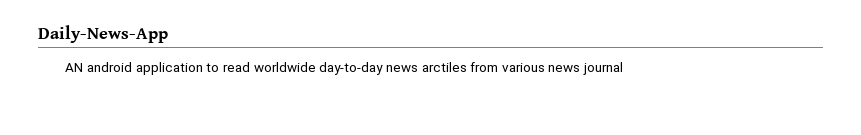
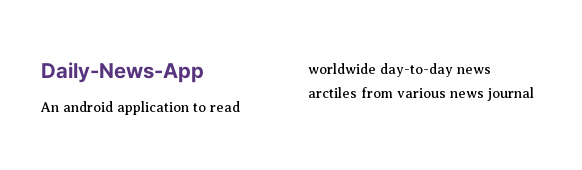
- AN android application to read worldwide day-to-day news arctiles from various news journal
+ An android application to read worldwide day-to-day news arctiles from various news journal

